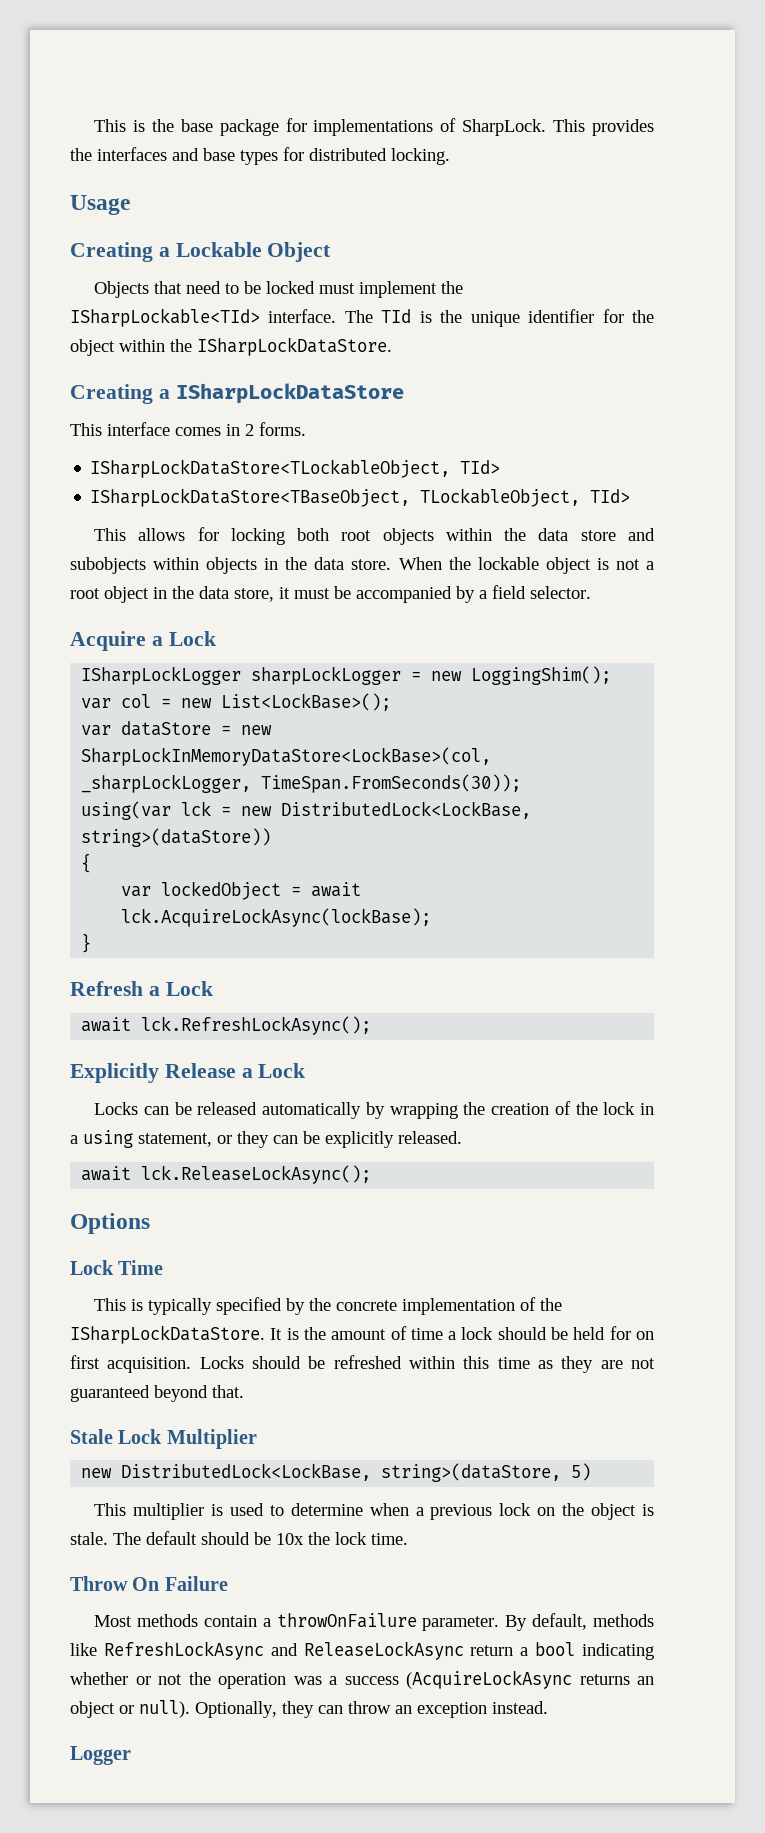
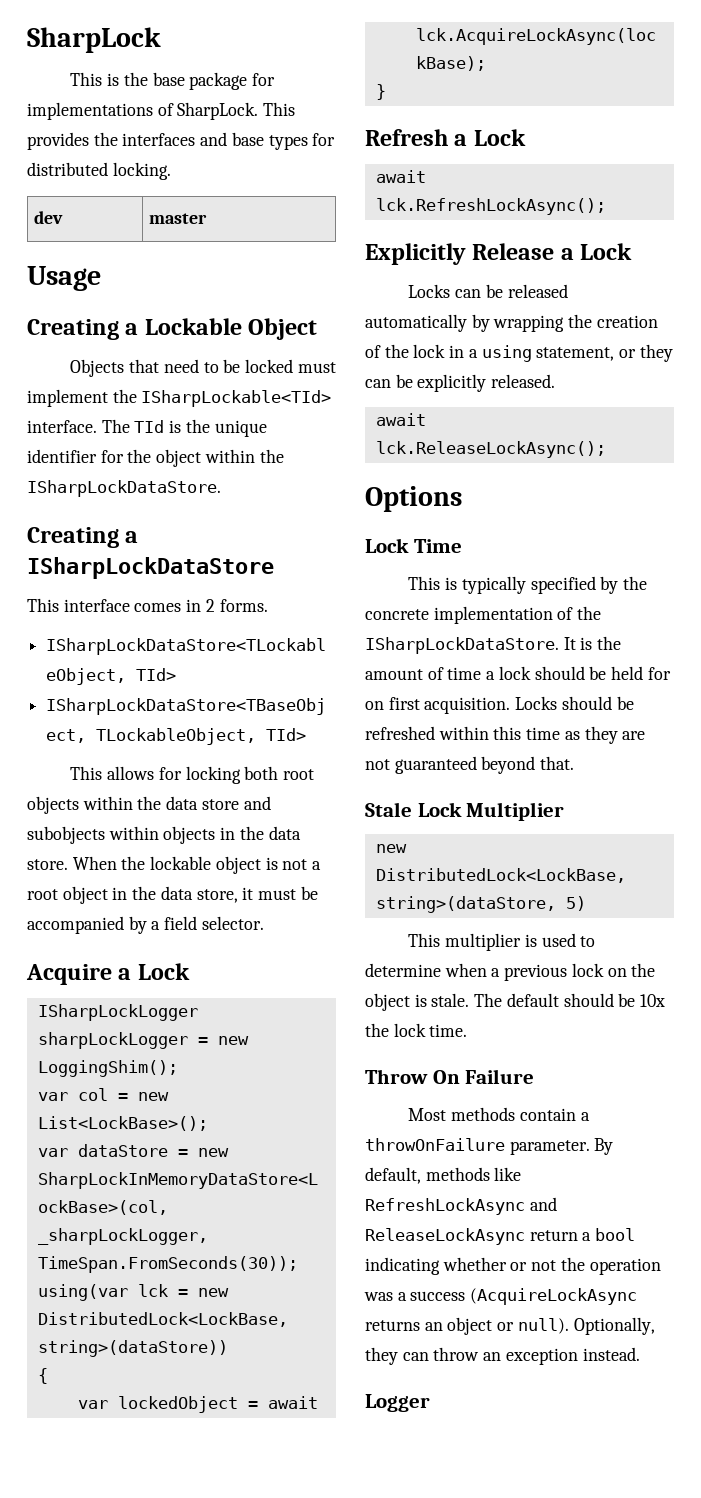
+ SharpLock
+ dev | master

